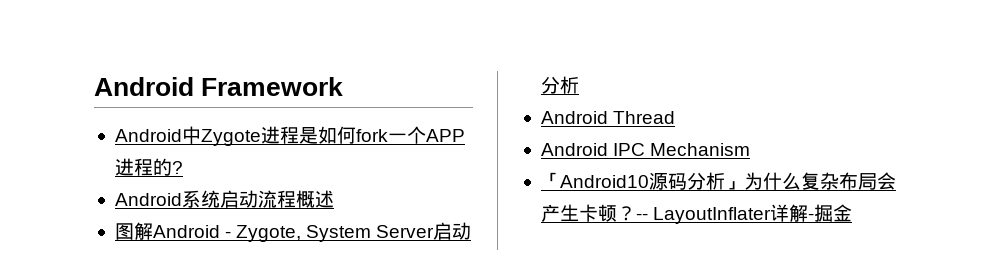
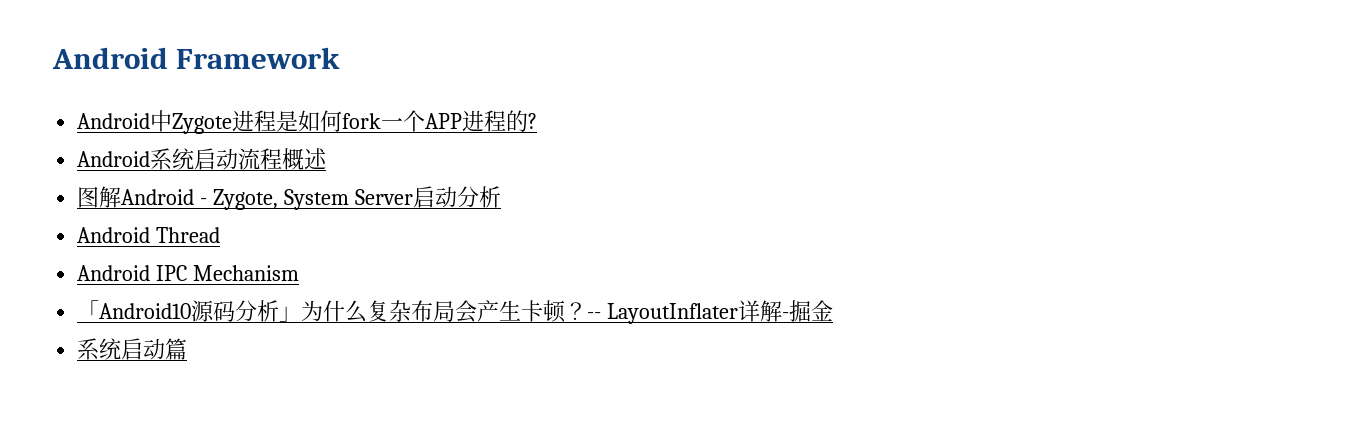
+ 系统启动篇

